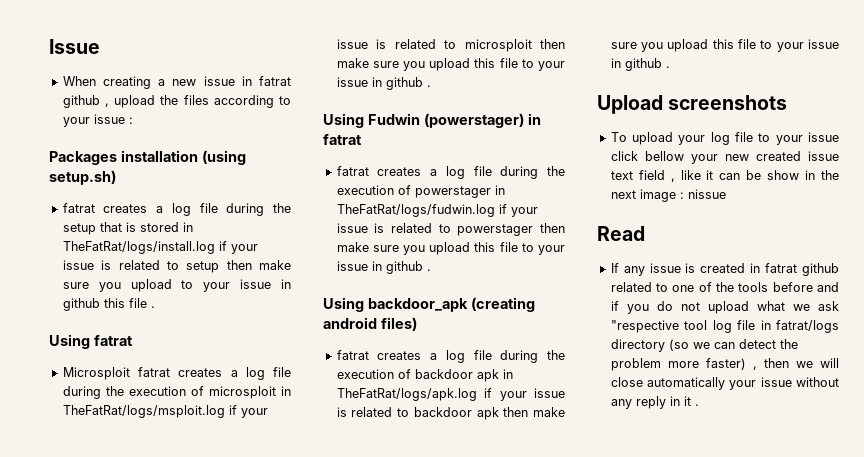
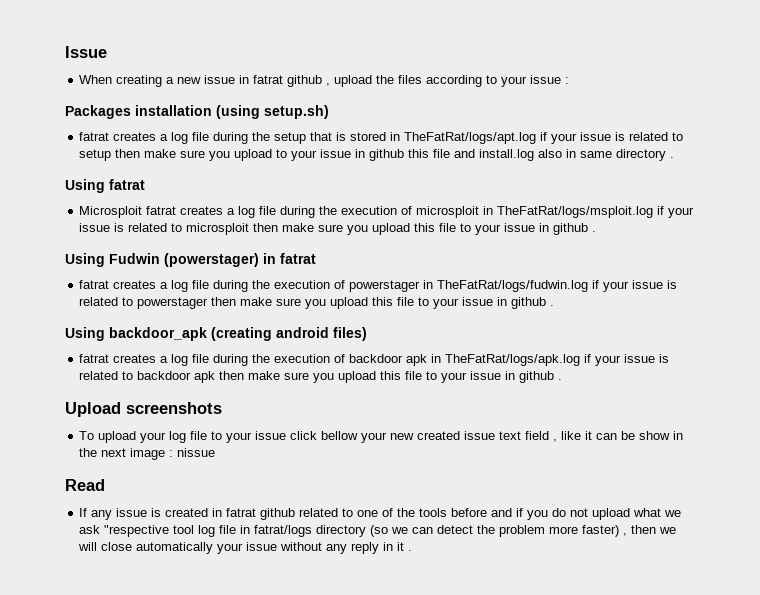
- fatrat creates a log file during the setup that is stored in TheFatRat/logs/install.log if your issue is related to setup then make sure you upload to your issue in github this file .
+ fatrat creates a log file during the setup that is stored in TheFatRat/logs/apt.log if your issue is related to setup then make sure you upload to your issue in github this file and install.log also in same directory .

